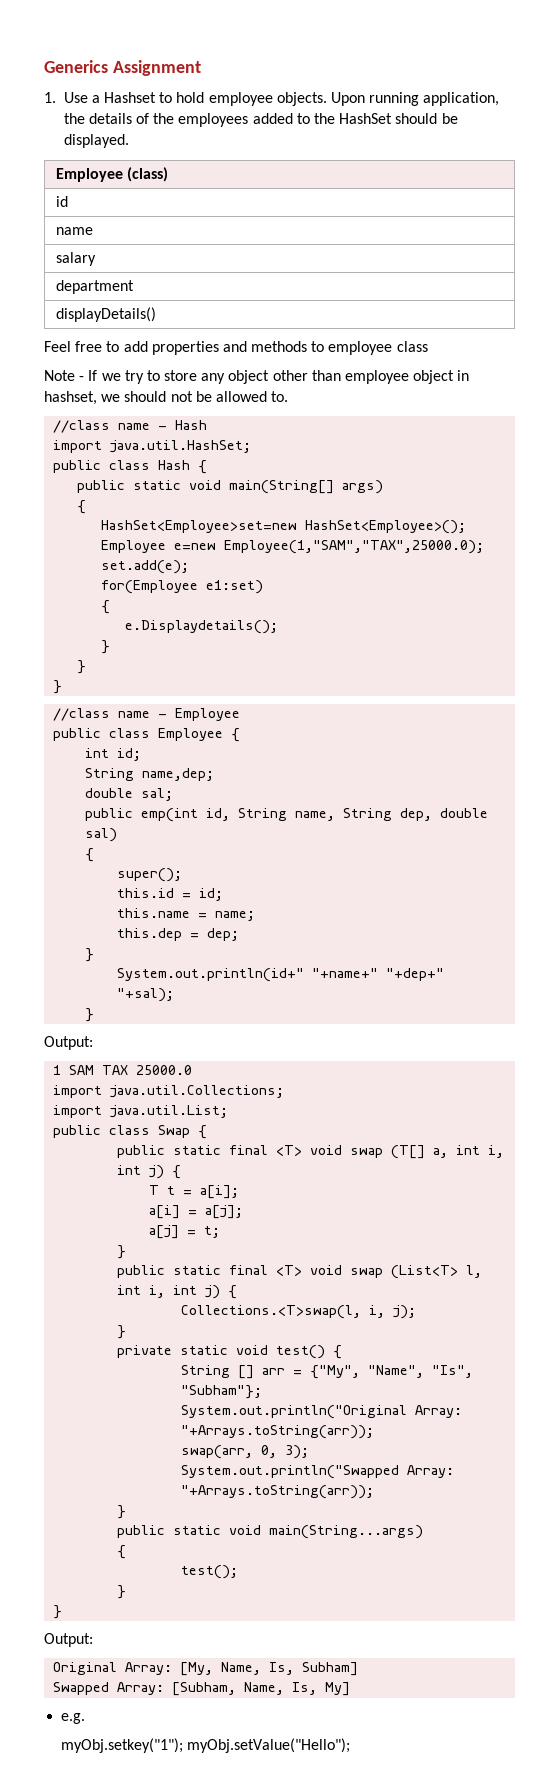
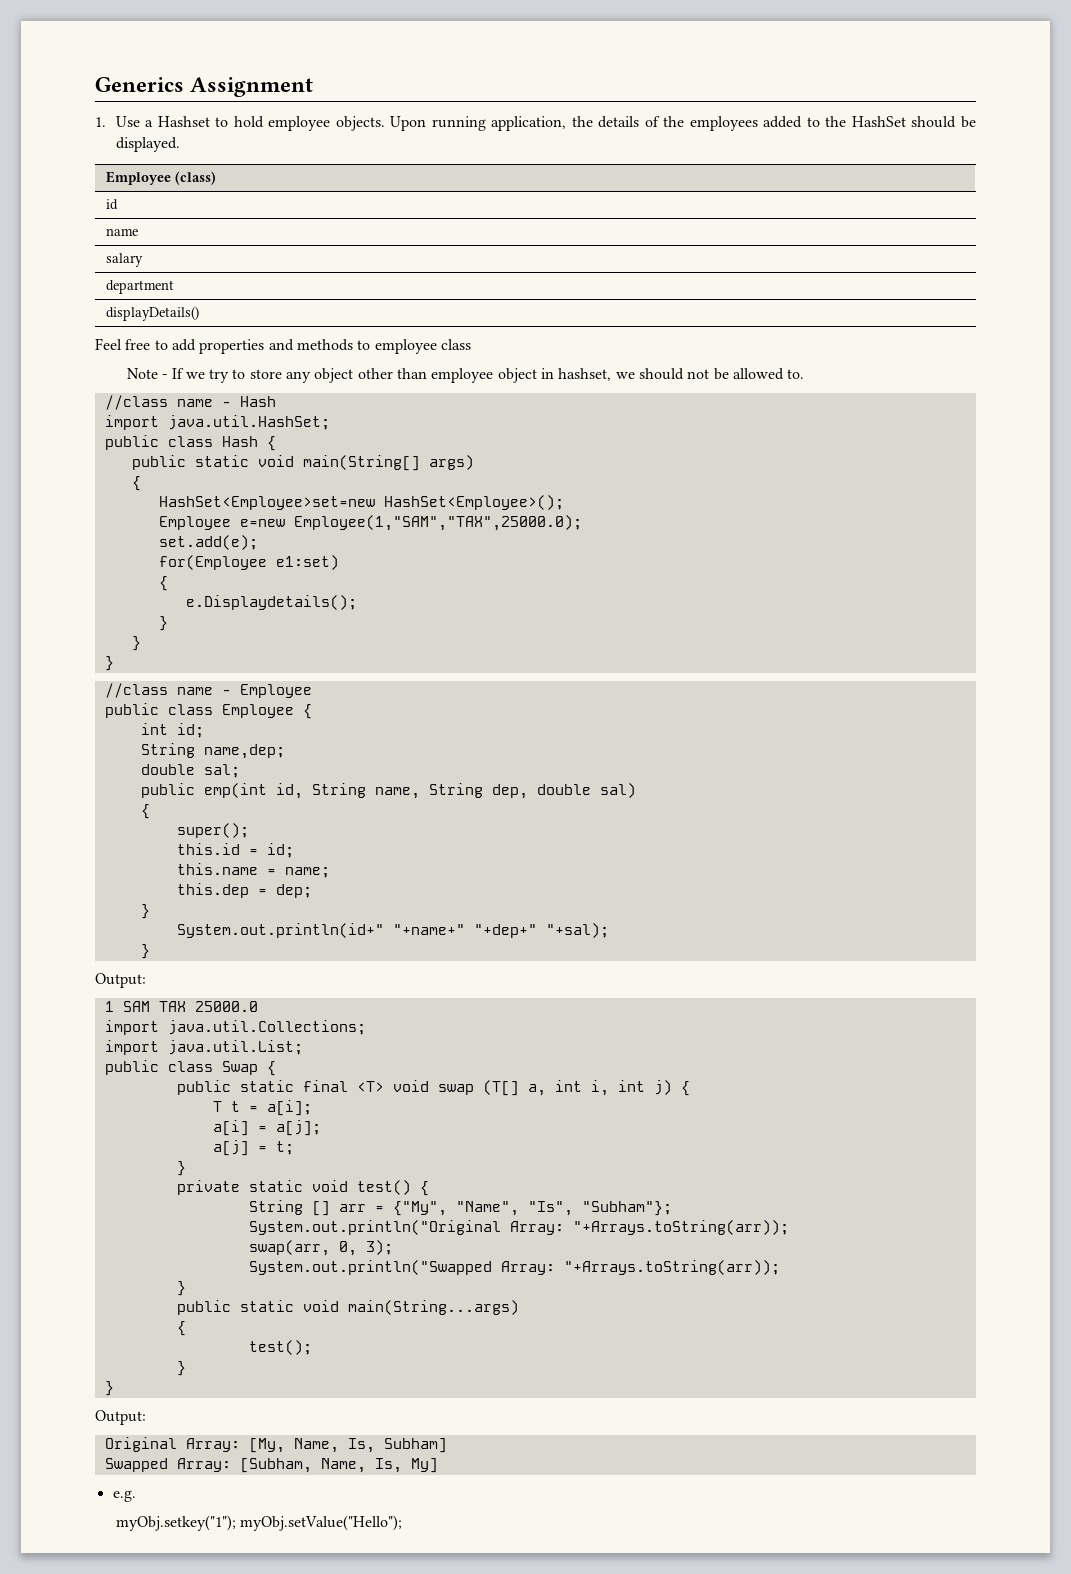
- public static final <T> void swap (List<T> l, int i, int j) {
- Collections.<T>swap(l, i, j);
- }

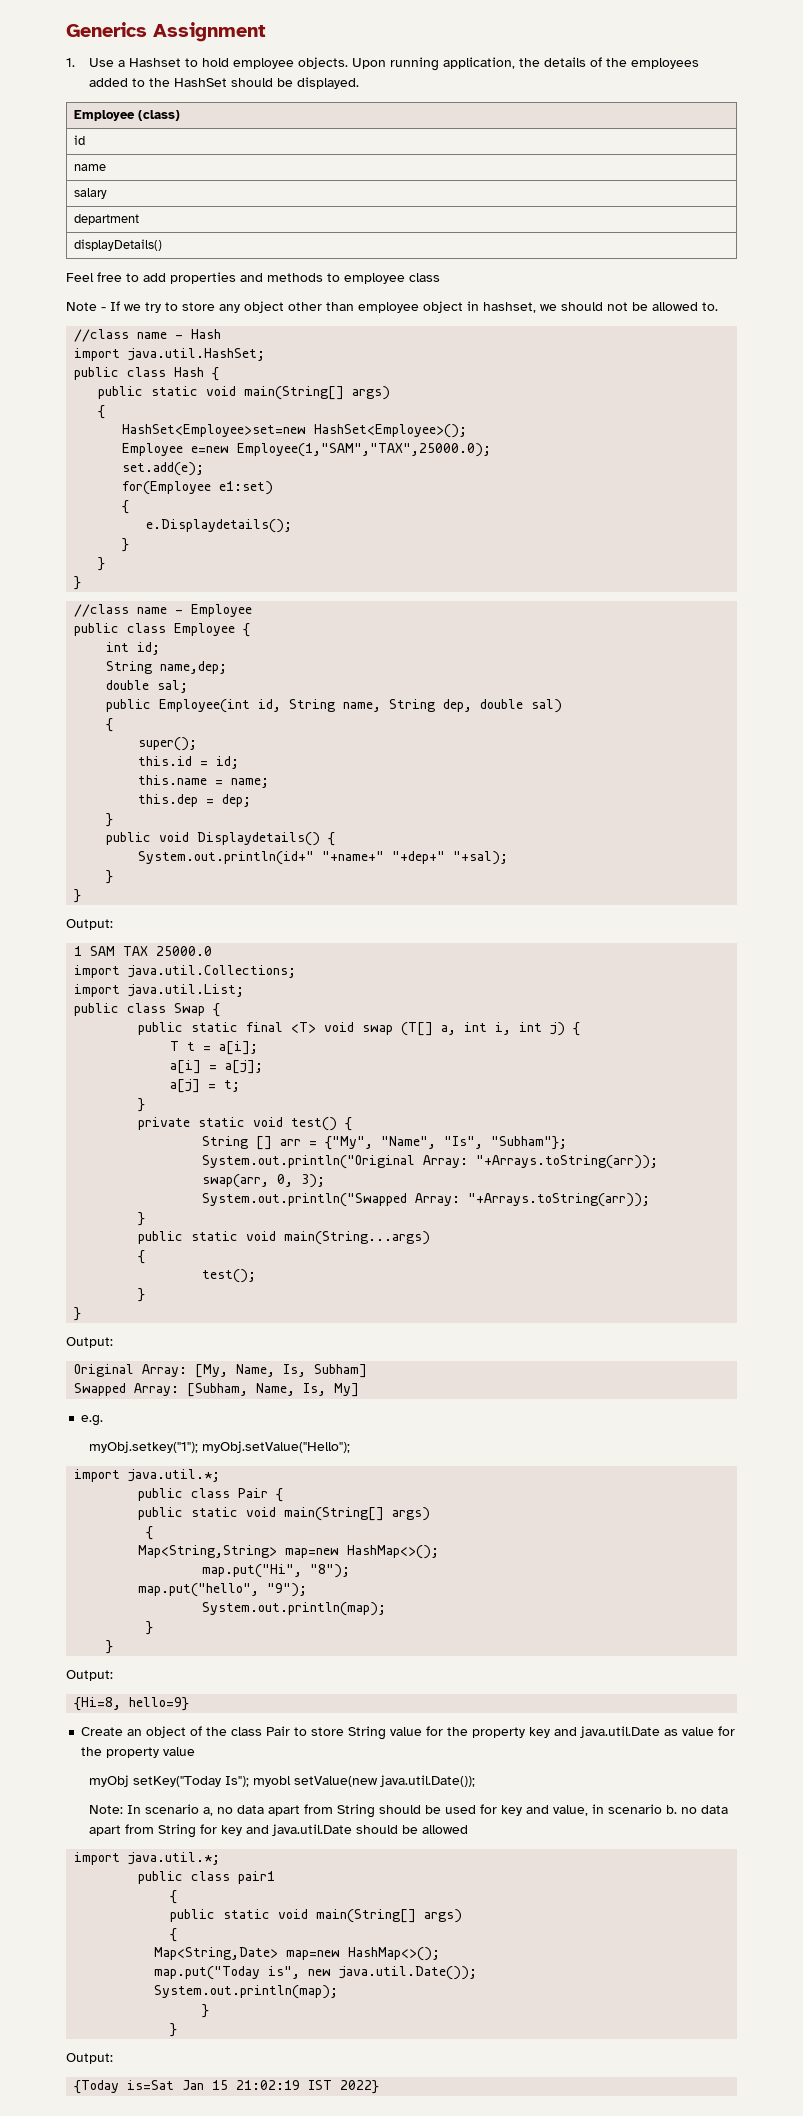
- public emp(int id, String name, String dep, double sal)
+ public Employee(int id, String name, String dep, double sal)
+ public void Displaydetails() {
  System.out.println(id+" "+name+" "+dep+" "+sal);
+ }
  myObj.setkey("1"); myObj.setValue("Hello");
+ import java.util.*;
+ public class Pair {
+ public static void main(String[] args)
+ {
+ Map<String,String> map=new HashMap<>();
+ map.put("Hi", "8");
+ map.put("hello", "9");
+ System.out.println(map);
+ }
+ }
+ Output:
+ {Hi=8, hello=9}
+ Create an object of the class Pair to store String value for the property key and java.util.Date as value for the property value
+ myObj setKey("Today Is"); myobl setValue(new java.util.Date());
+ Note: In scenario a, no data apart from String should be used for key and value, in scenario b. no data apart from String for key and java.util.Date should be allowed
+ import java.util.*;
+ public class pair1
+ {
+ public static void main(String[] args)
+ {
+ Map<String,Date> map=new HashMap<>();
+ map.put("Today is", new java.util.Date());
+ System.out.println(map);
+ }
+ }
+ Output:
+ {Today is=Sat Jan 15 21:02:19 IST 2022}

